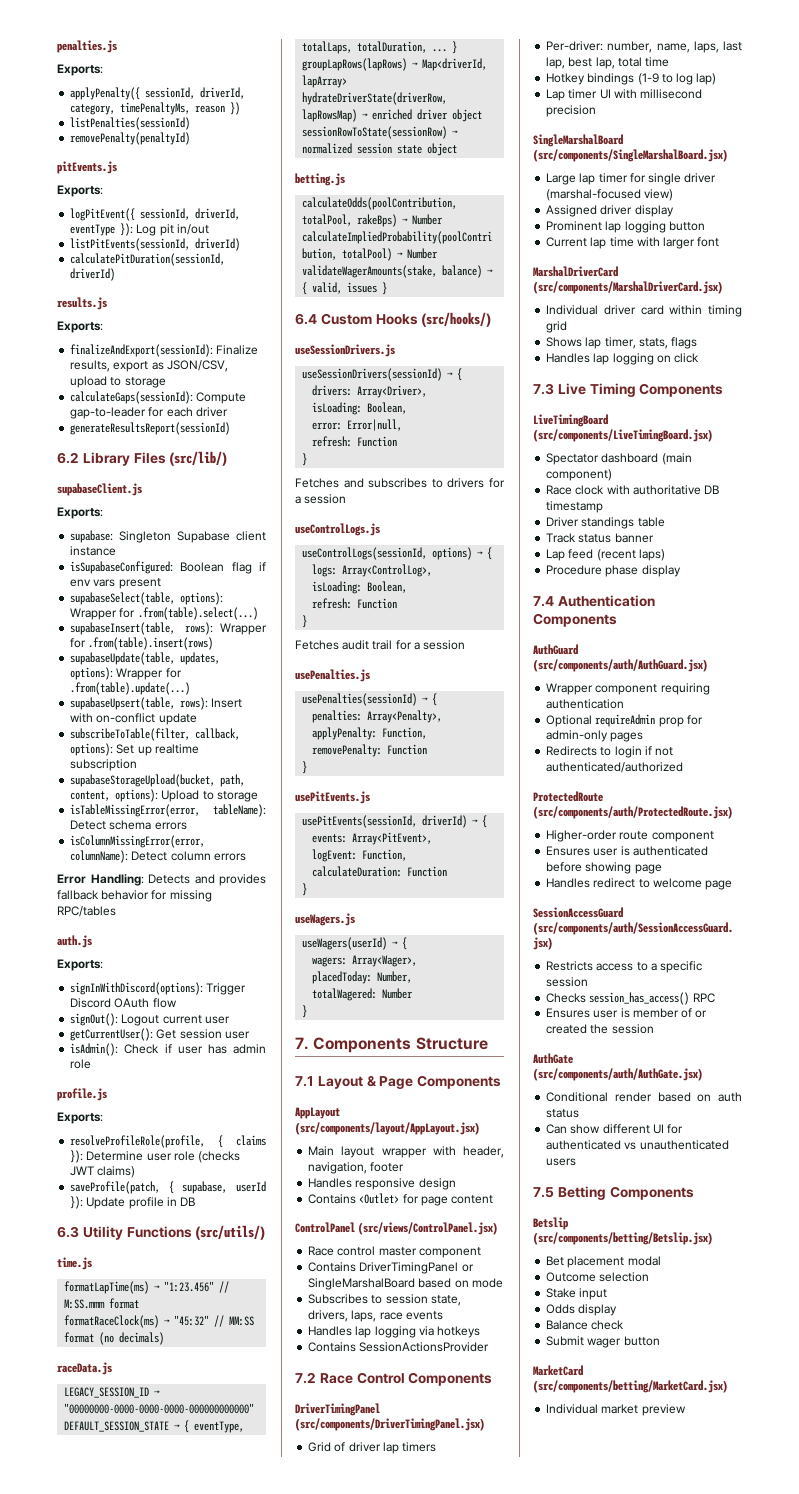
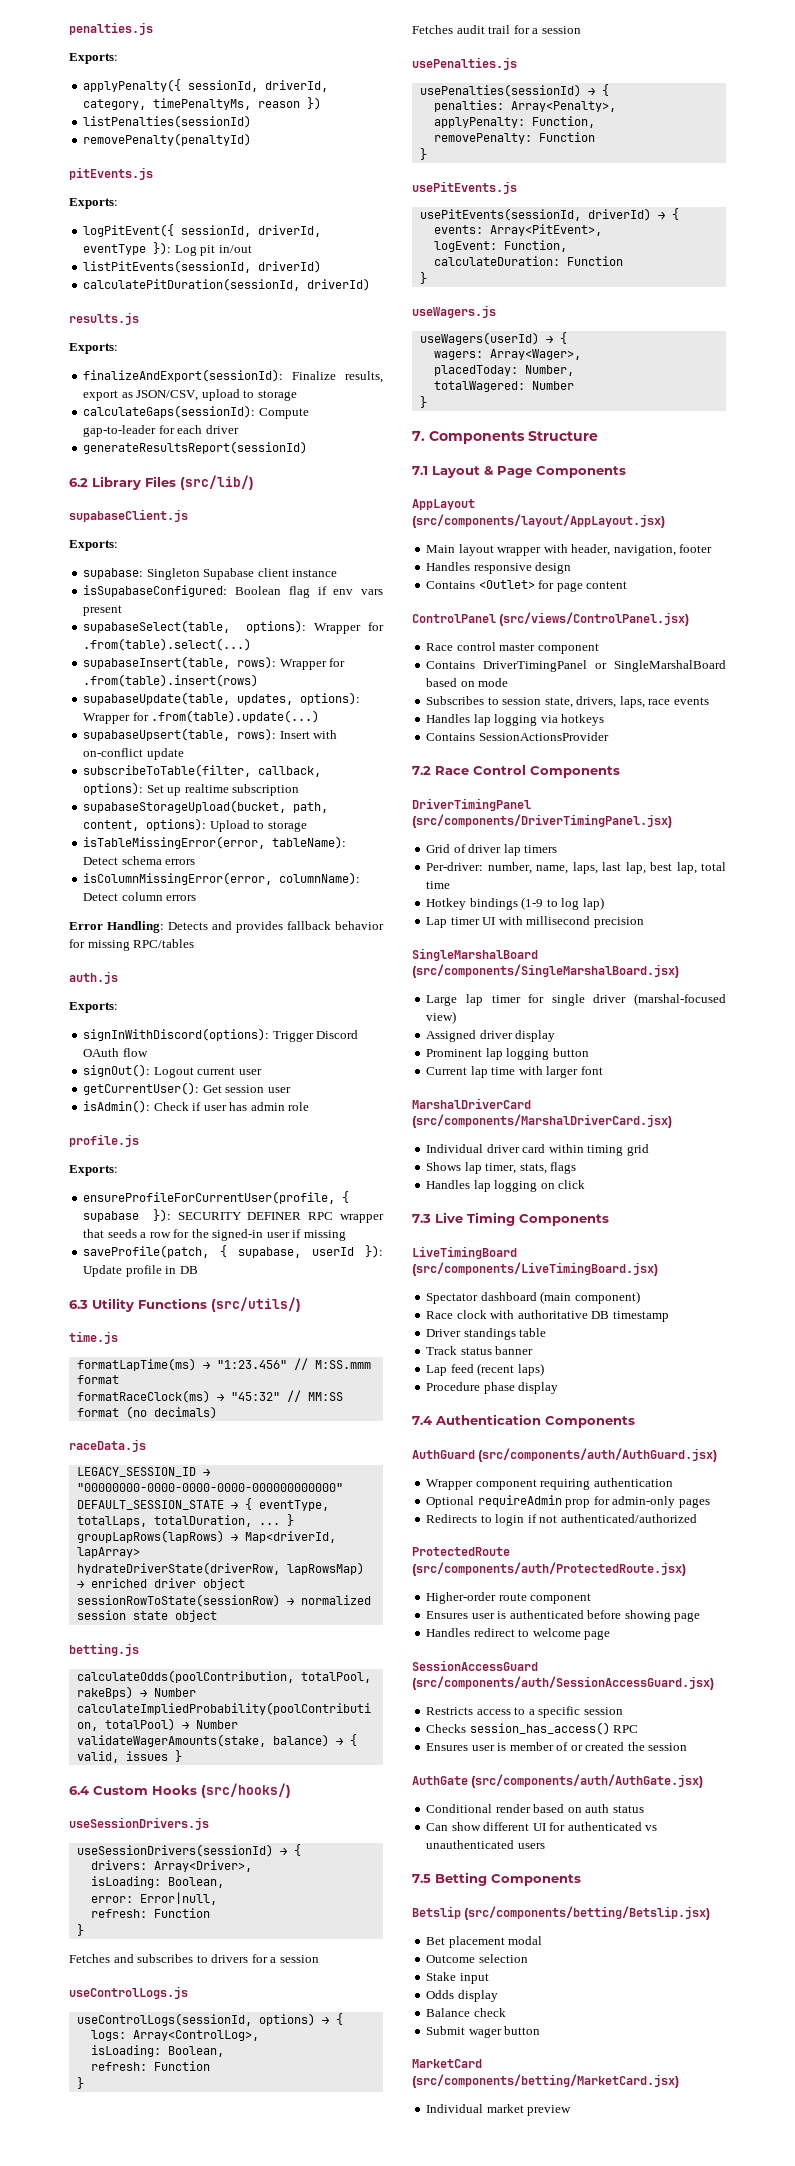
- resolveProfileRole(profile, { claims }): Determine user role (checks JWT claims)
+ ensureProfileForCurrentUser(profile, { supabase }): SECURITY DEFINER RPC wrapper that seeds a row for the signed-in user if missing

